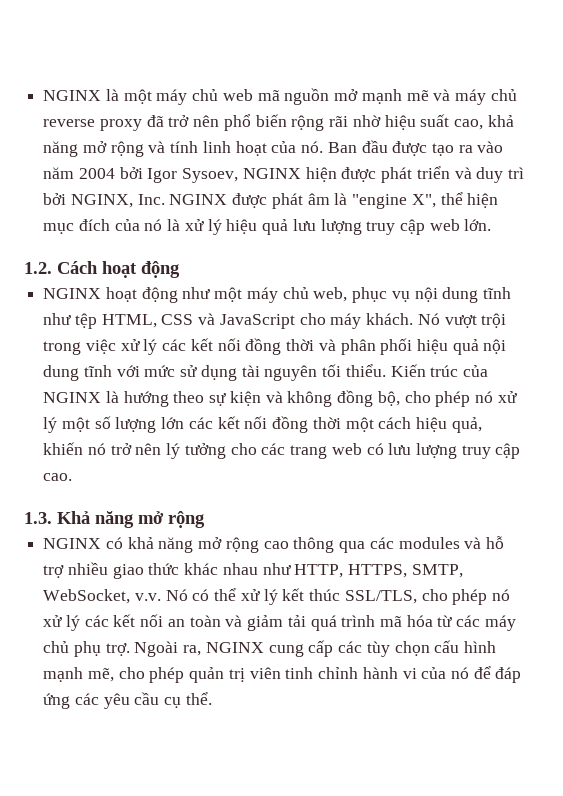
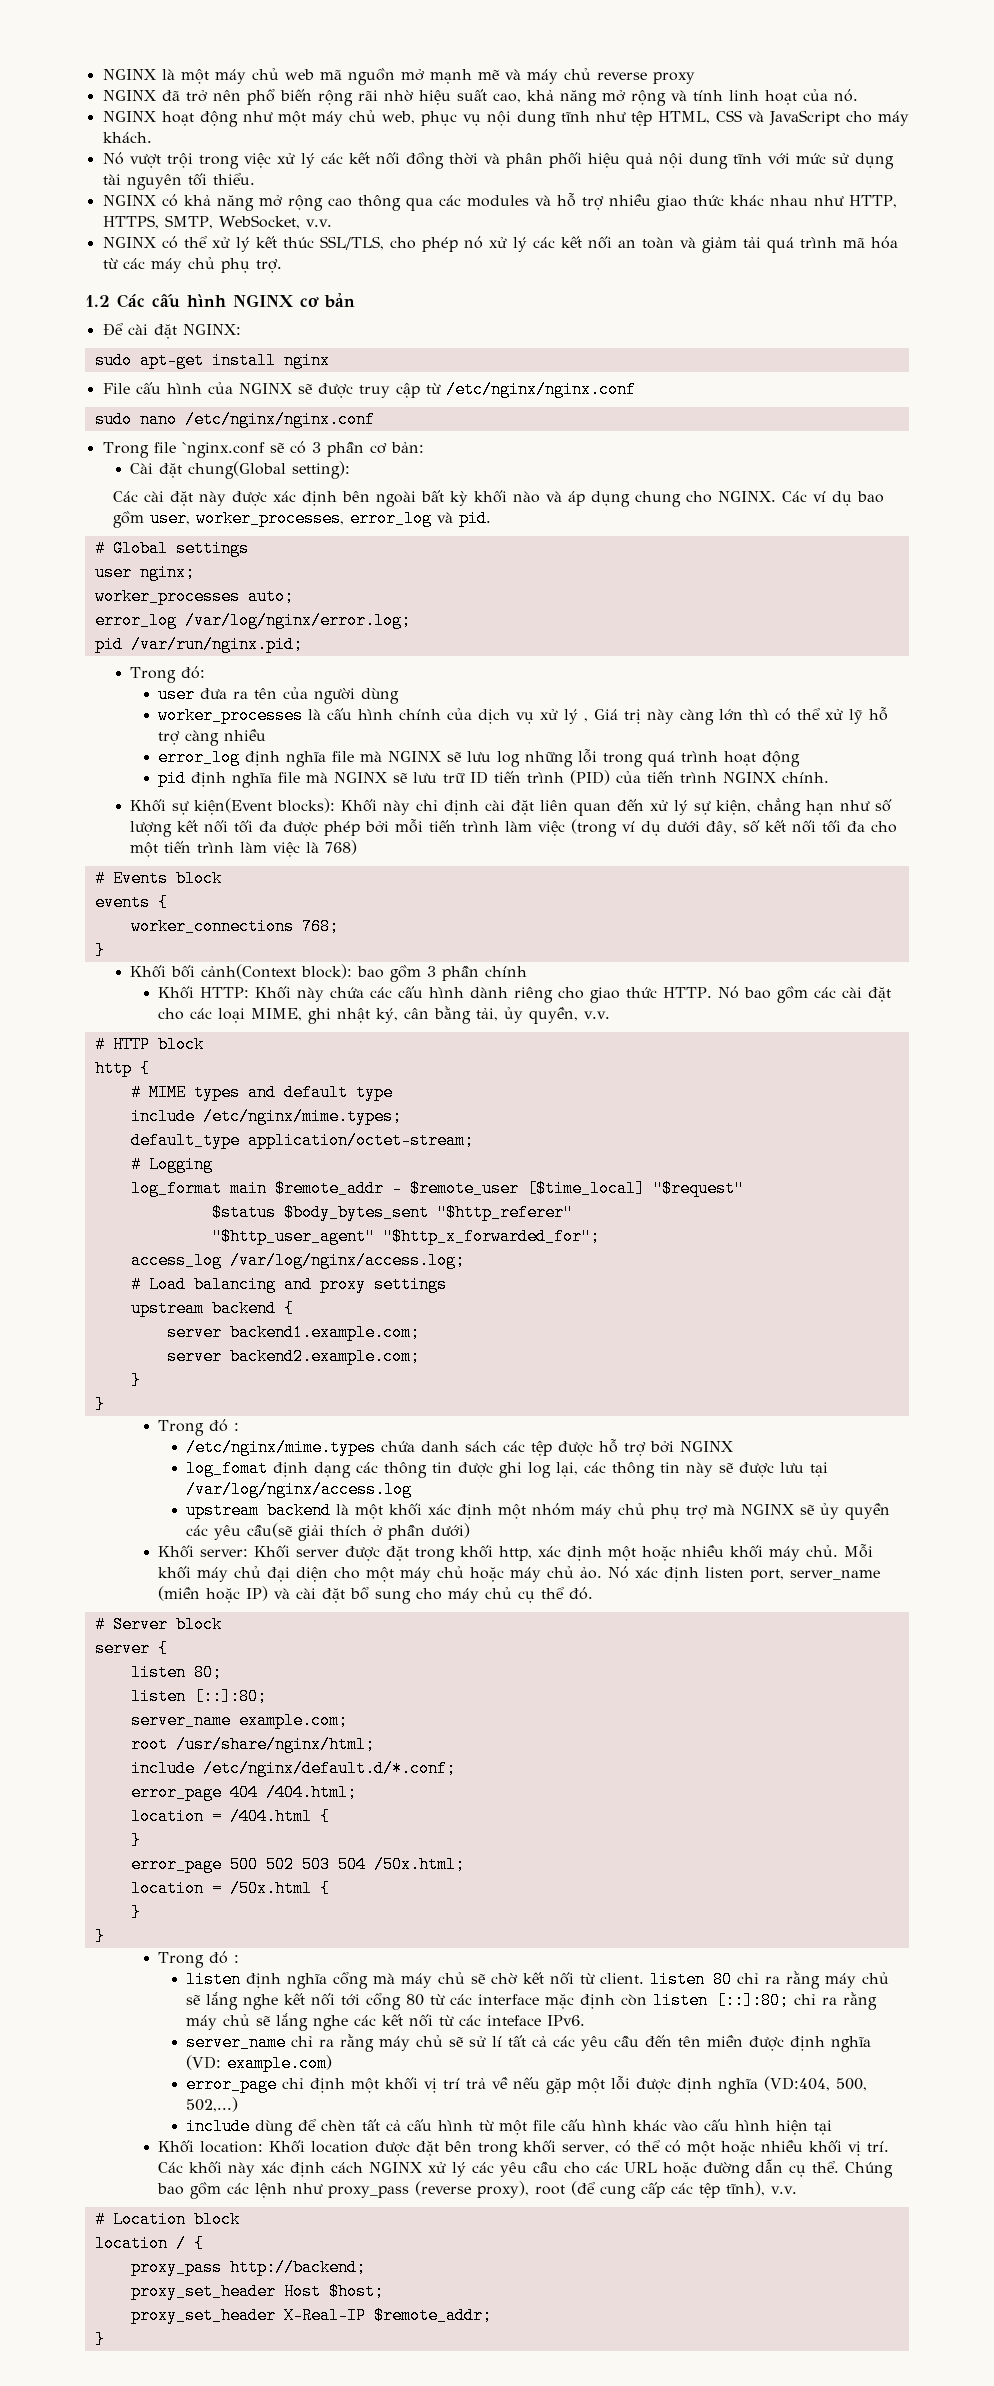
- NGINX là một máy chủ web mã nguồn mở mạnh mẽ và máy chủ reverse proxy đã trở nên phổ biến rộng rãi nhờ hiệu suất cao, khả năng mở rộng và tính linh hoạt của nó. Ban đầu được tạo ra vào năm 2004 bởi Igor Sysoev, NGINX hiện được phát triển và duy trì bởi NGINX, Inc. NGINX được phát âm là "engine X", thể hiện mục đích của nó là xử lý hiệu quả lưu lượng truy cập web lớn.
- 1.2. Cách hoạt động
+ NGINX là một máy chủ web mã nguồn mở mạnh mẽ và máy chủ reverse proxy
+ NGINX đã trở nên phổ biến rộng rãi nhờ hiệu suất cao, khả năng mở rộng và tính linh hoạt của nó.
- NGINX hoạt động như một máy chủ web, phục vụ nội dung tĩnh như tệp HTML, CSS và JavaScript cho máy khách. Nó vượt trội trong việc xử lý các kết nối đồng thời và phân phối hiệu quả nội dung tĩnh với mức sử dụng tài nguyên tối thiểu. Kiến trúc của NGINX là hướng theo sự kiện và không đồng bộ, cho phép nó xử lý một số lượng lớn các kết nối đồng thời một cách hiệu quả, khiến nó trở nên lý tưởng cho các trang web có lưu lượng truy cập cao.
- 1.3. Khả năng mở rộng
+ NGINX hoạt động như một máy chủ web, phục vụ nội dung tĩnh như tệp HTML, CSS và JavaScript cho máy khách.
+ Nó vượt trội trong việc xử lý các kết nối đồng thời và phân phối hiệu quả nội dung tĩnh với mức sử dụng tài nguyên tối thiểu.
- NGINX có khả năng mở rộng cao thông qua các modules và hỗ trợ nhiều giao thức khác nhau như HTTP, HTTPS, SMTP, WebSocket, v.v. Nó có thể xử lý kết thúc SSL/TLS, cho phép nó xử lý các kết nối an toàn và giảm tải quá trình mã hóa từ các máy chủ phụ trợ. Ngoài ra, NGINX cung cấp các tùy chọn cấu hình mạnh mẽ, cho phép quản trị viên tinh chỉnh hành vi của nó để đáp ứng các yêu cầu cụ thể.
+ NGINX có khả năng mở rộng cao thông qua các modules và hỗ trợ nhiều giao thức khác nhau như HTTP, HTTPS, SMTP, WebSocket, v.v.
+ NGINX có thể xử lý kết thúc SSL/TLS, cho phép nó xử lý các kết nối an toàn và giảm tải quá trình mã hóa từ các máy chủ phụ trợ.
+ 1.2 Các cấu hình NGINX cơ bản
+ Để cài đặt NGINX:
+ sudo apt-get install nginx
+ File cấu hình của NGINX sẽ được truy cập từ /etc/nginx/nginx.conf
+ sudo nano /etc/nginx/nginx.conf
+ Trong file `nginx.conf sẽ có 3 phần cơ bản:
+ Cài đặt chung(Global setting):
+ Các cài đặt này được xác định bên ngoài bất kỳ khối nào và áp dụng chung cho NGINX. Các ví dụ bao gồm user, worker_processes, error_log và pid.
+ # Global settings
+ user nginx;
+ worker_processes auto;
+ error_log /var/log/nginx/error.log;
+ pid /var/run/nginx.pid;
+ Trong đó:
+ user đưa ra tên của người dùng
+ worker_processes là cấu hình chính của dịch vụ xử lý , Giá trị này càng lớn thì có thể xử lỹ hỗ trợ càng nhiều
+ error_log định nghĩa file mà NGINX sẽ lưu log những lỗi trong quá trình hoạt động
+ pid định nghĩa file mà NGINX sẽ lưu trữ ID tiến trình (PID) của tiến trình NGINX chính.
+ Khối sự kiện(Event blocks): Khối này chỉ định cài đặt liên quan đến xử lý sự kiện, chẳng hạn như số lượng kết nối tối đa được phép bởi mỗi tiến trình làm việc (trong ví dụ dưới đây, số kết nối tối đa cho một tiến trình làm việc là 768)
+ # Events block
+ events {
+ worker_connections 768;
+ }
+ Khối bối cảnh(Context block): bao gồm 3 phần chính
+ Khối HTTP: Khối này chứa các cấu hình dành riêng cho giao thức HTTP. Nó bao gồm các cài đặt cho các loại MIME, ghi nhật ký, cân bằng tải, ủy quyền, v.v.
+ # HTTP block
+ http {
+ # MIME types and default type
+ include /etc/nginx/mime.types;
+ default_type application/octet-stream;
+ # Logging
+ log_format main $remote_addr - $remote_user [$time_local] "$request"
+ $status $body_bytes_sent "$http_referer"
+ "$http_user_agent" "$http_x_forwarded_for";
+ access_log /var/log/nginx/access.log;
+ # Load balancing and proxy settings
+ upstream backend {
+ server backend1.example.com;
+ server backend2.example.com;
+ }
+ }
+ Trong đó :
+ /etc/nginx/mime.types chứa danh sách các tệp được hỗ trợ bởi NGINX
+ log_fomat định dạng các thông tin được ghi log lại, các thông tin này sẽ được lưu tại /var/log/nginx/access.log
+ upstream backend là một khối xác định một nhóm máy chủ phụ trợ mà NGINX sẽ ủy quyền các yêu cầu(sẽ giải thích ở phần dưới)
+ Khối server: Khối server được đặt trong khối http, xác định một hoặc nhiều khối máy chủ. Mỗi khối máy chủ đại diện cho một máy chủ hoặc máy chủ ảo. Nó xác định listen port, server_name (miền hoặc IP) và cài đặt bổ sung cho máy chủ cụ thể đó.
+ # Server block
+ server {
+ listen 80;
+ listen [::]:80;
+ server_name example.com;
+ root /usr/share/nginx/html;
+ include /etc/nginx/default.d/*.conf;
+ error_page 404 /404.html;
+ location = /404.html {
+ }
+ error_page 500 502 503 504 /50x.html;
+ location = /50x.html {
+ }
+ }
+ Trong đó :
+ listen định nghĩa cổng mà máy chủ sẽ chờ kết nối từ client. listen 80 chỉ ra rằng máy chủ sẽ lắng nghe kết nối tới cổng 80 từ các interface mặc định còn listen [::]:80; chỉ ra rằng máy chủ sẽ lắng nghe các kết nối từ các inteface IPv6.
+ server_name chỉ ra rằng máy chủ sẽ sử lí tất cả các yêu cầu đến tên miền được định nghĩa (VD: example.com)
+ error_page chỉ định một khối vị trí trả về nếu gặp một lỗi được định nghĩa (VD:404, 500, 502,...)
+ include dùng để chèn tất cả cấu hình từ một file cấu hình khác vào cấu hình hiện tại
+ Khối location: Khối location được đặt bên trong khối server, có thể có một hoặc nhiều khối vị trí. Các khối này xác định cách NGINX xử lý các yêu cầu cho các URL hoặc đường dẫn cụ thể. Chúng bao gồm các lệnh như proxy_pass (reverse proxy), root (để cung cấp các tệp tĩnh), v.v.
+ # Location block
+ location / {
+ proxy_pass http://backend;
+ proxy_set_header Host $host;
+ proxy_set_header X-Real-IP $remote_addr;
+ }

